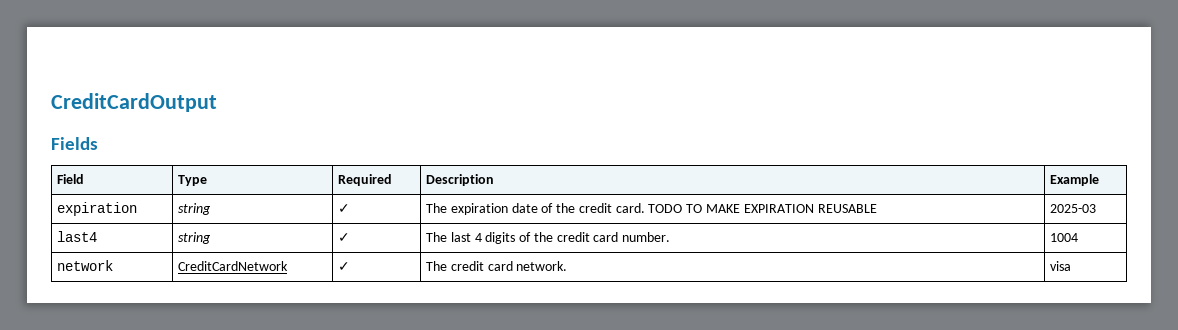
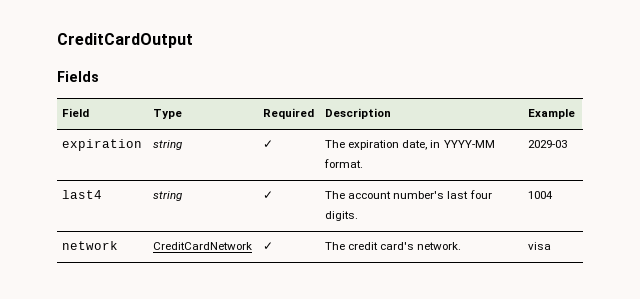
- expiration | string | ✓ | The expiration date of the credit card. TODO TO MAKE EXPIRATION REUSABLE | 2025-03
- last4 | string | ✓ | The last 4 digits of the credit card number. | 1004
+ expiration | string | ✓ | The expiration date, in YYYY-MM format. | 2029-03
+ last4 | string | ✓ | The account number's last four digits. | 1004
- network | CreditCardNetwork | ✓ | The credit card network. | visa
+ network | CreditCardNetwork | ✓ | The credit card's network. | visa

